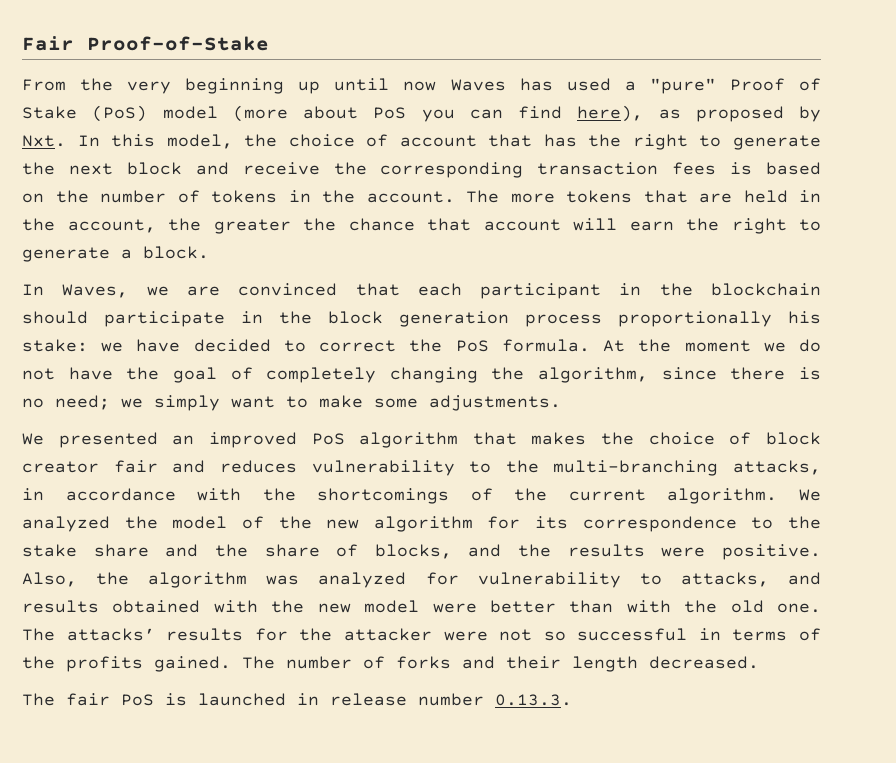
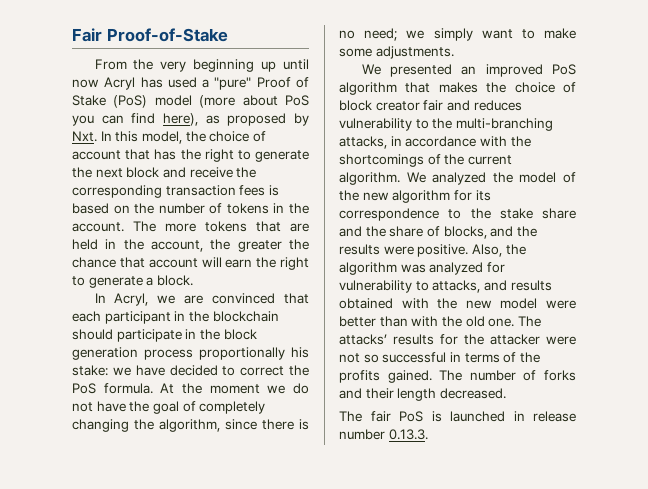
- From the very beginning up until now Waves has used a "pure" Proof of Stake (PoS) model (more about PoS you can find here), as proposed by Nxt. In this model, the choice of account that has the right to generate the next block and receive the corresponding transaction fees is based on the number of tokens in the account.
+ From the very beginning up until now Acryl has used a "pure" Proof of Stake (PoS) model (more about PoS you can find here), as proposed by Nxt. In this model, the choice of account that has the right to generate the next block and receive the corresponding transaction fees is based on the number of tokens in the account.
- In Waves, we are convinced that each participant in the blockchain should participate in the block generation process proportionally his stake: we have decided to correct the PoS formula.
+ In Acryl, we are convinced that each participant in the blockchain should participate in the block generation process proportionally his stake: we have decided to correct the PoS formula.

